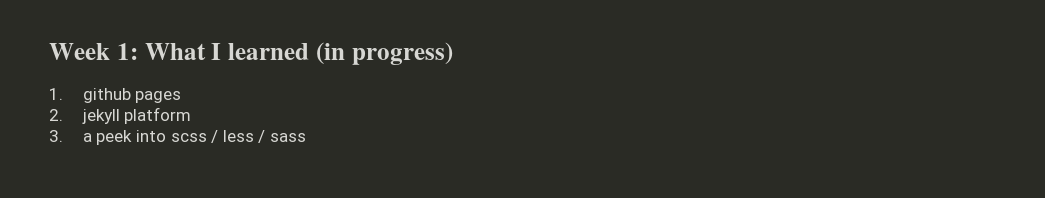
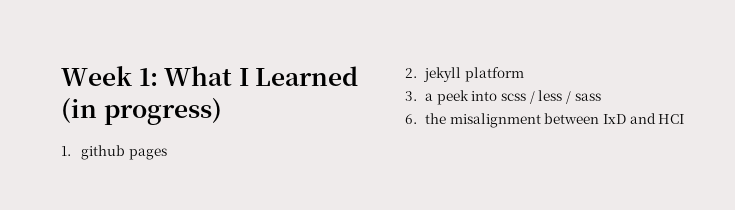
- Week 1: What I learned (in progress)
+ Week 1: What I Learned (in progress)
+ 6. the misalignment between IxD and HCI

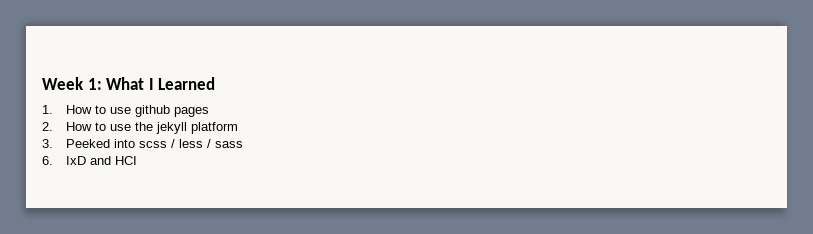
- Week 1: What I Learned (in progress)
+ Week 1: What I Learned
- 1. github pages
+ 1. How to use github pages
- 2. jekyll platform
+ 2. How to use the jekyll platform
- 3. a peek into scss / less / sass
+ 3. Peeked into scss / less / sass
- 6. the misalignment between IxD and HCI
+ 6. IxD and HCI

